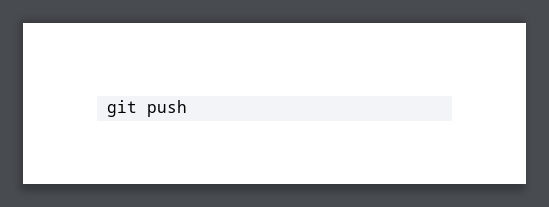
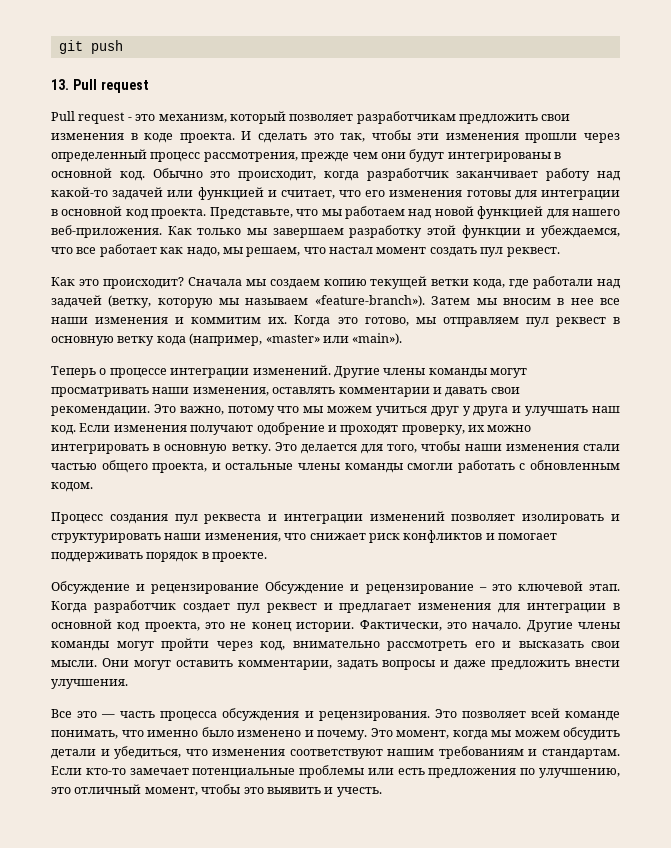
+ 13. Pull request
+ Pull request - это механизм, который позволяет разработчикам предложить свои изменения в коде проекта. И сделать это так, чтобы эти изменения прошли через определенный процесс рассмотрения, прежде чем они будут интегрированы в основной код. Обычно это происходит, когда разработчик заканчивает работу над какой-то задачей или функцией и считает, что его изменения готовы для интеграции в основной код проекта. Представьте, что мы работаем над новой функцией для нашего веб-приложения. Как только мы завершаем разработку этой функции и убеждаемся, что все работает как надо, мы решаем, что настал момент создать пул реквест.
+ Как это происходит? Сначала мы создаем копию текущей ветки кода, где работали над задачей (ветку, которую мы называем «feature-branch»). Затем мы вносим в нее все наши изменения и коммитим их. Когда это готово, мы отправляем пул реквест в основную ветку кода (например, «master» или «main»).
+ Теперь о процессе интеграции изменений. Другие члены команды могут просматривать наши изменения, оставлять комментарии и давать свои рекомендации. Это важно, потому что мы можем учиться друг у друга и улучшать наш код. Если изменения получают одобрение и проходят проверку, их можно интегрировать в основную ветку. Это делается для того, чтобы наши изменения стали частью общего проекта, и остальные члены команды смогли работать с обновленным кодом.
+ Процесс создания пул реквеста и интеграции изменений позволяет изолировать и структурировать наши изменения, что снижает риск конфликтов и помогает поддерживать порядок в проекте.
+ Обсуждение и рецензирование Обсуждение и рецензирование – это ключевой этап. Когда разработчик создает пул реквест и предлагает изменения для интеграции в основной код проекта, это не конец истории. Фактически, это начало. Другие члены команды могут пройти через код, внимательно рассмотреть его и высказать свои мысли. Они могут оставить комментарии, задать вопросы и даже предложить внести улучшения.
+ Все это — часть процесса обсуждения и рецензирования. Это позволяет всей команде понимать, что именно было изменено и почему. Это момент, когда мы можем обсудить детали и убедиться, что изменения соответствуют нашим требованиям и стандартам. Если кто-то замечает потенциальные проблемы или есть предложения по улучшению, это отличный момент, чтобы это выявить и учесть.

